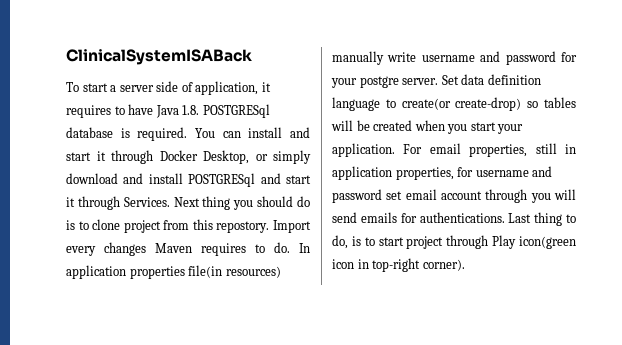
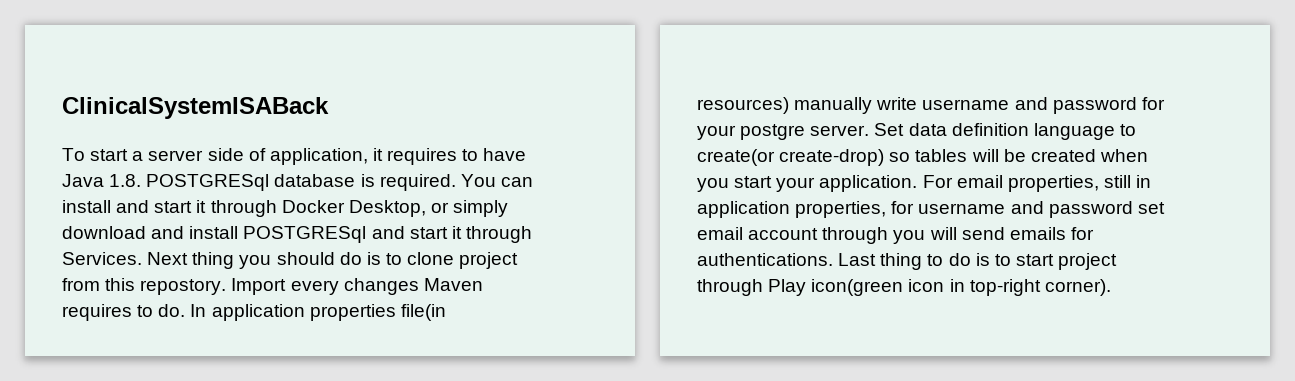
- Last thing to do, is to start project through Play icon(green icon in top-right corner).
+ Last thing to do is to start project through Play icon(green icon in top-right corner).

